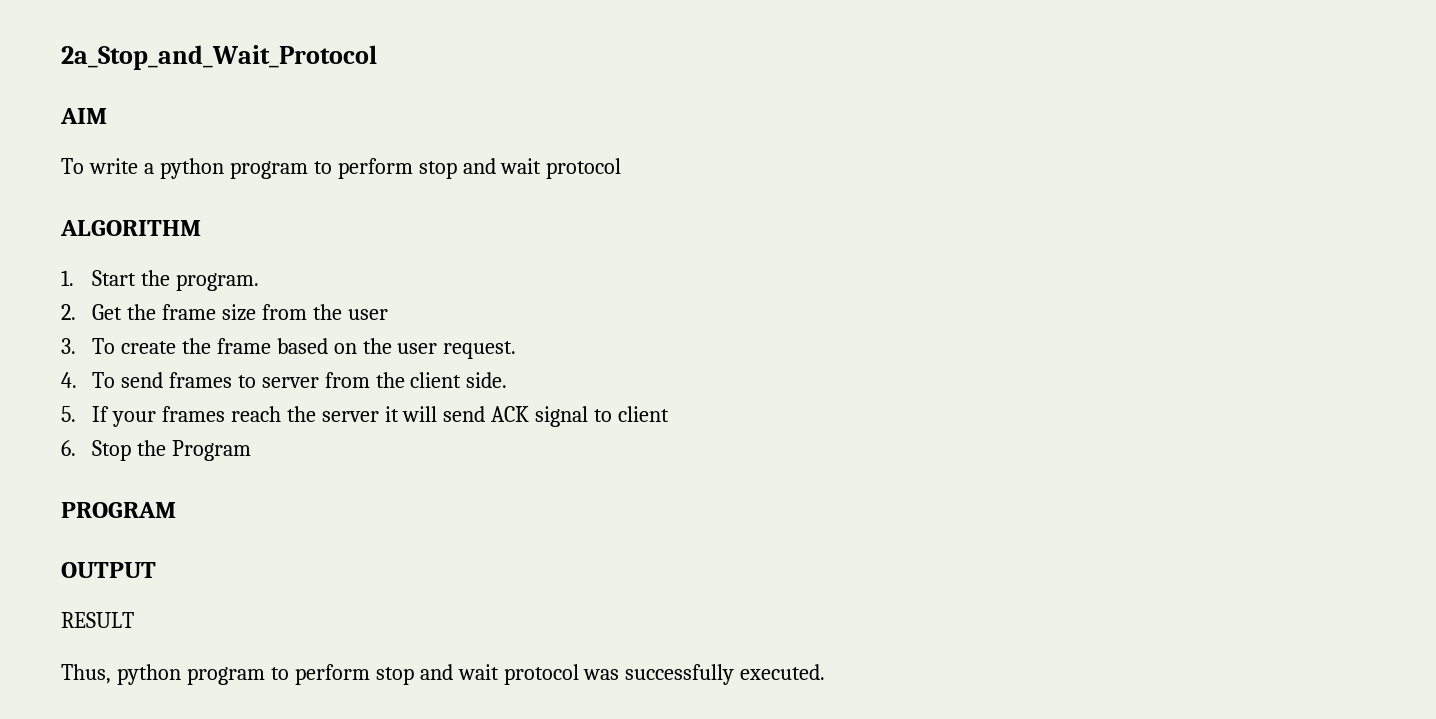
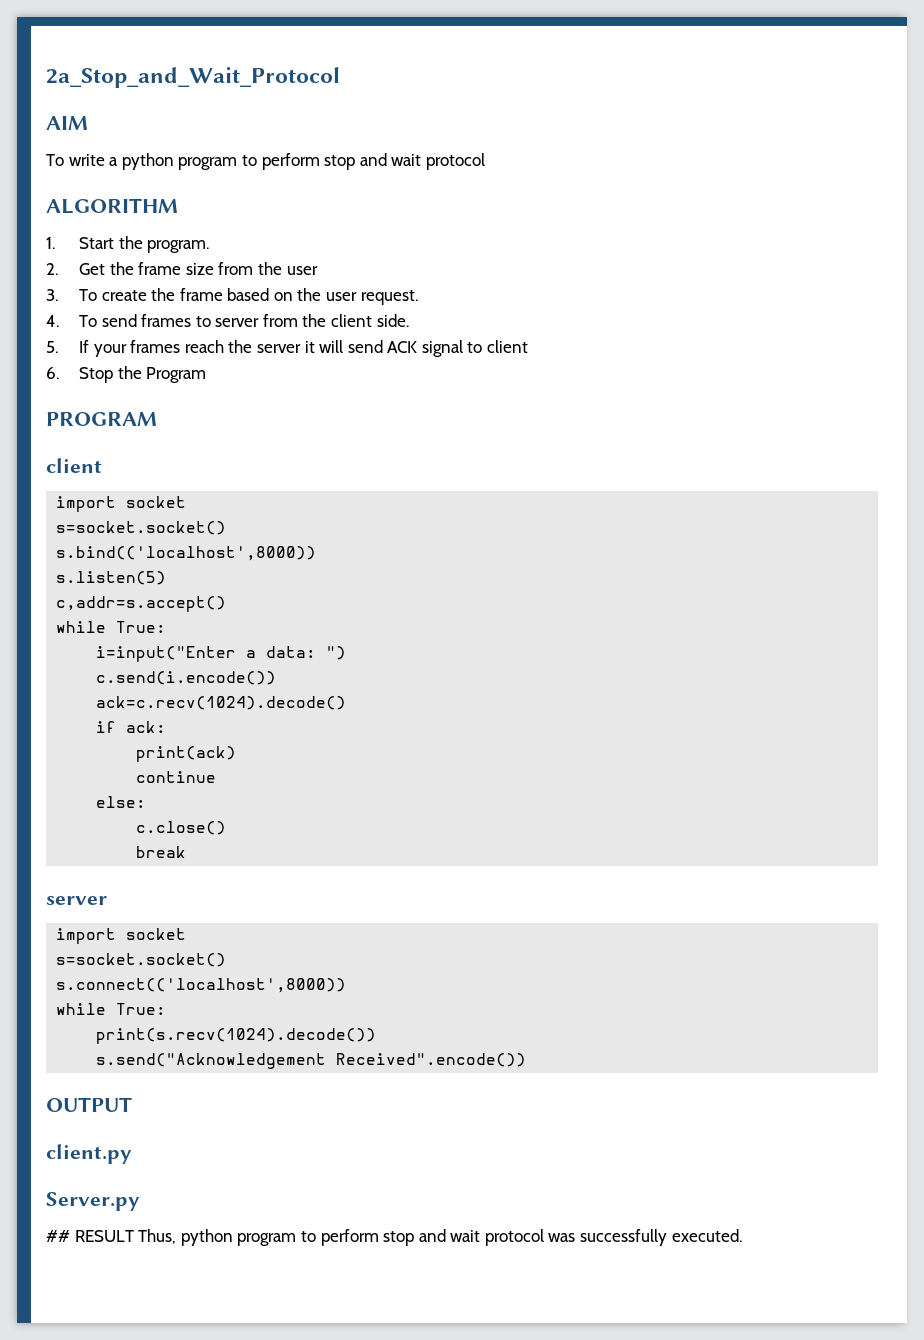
  PROGRAM
+ client
+ import socket
+ s=socket.socket()
+ s.bind(('localhost',8000))
+ s.listen(5)
+ c,addr=s.accept()
+ while True:
+ i=input("Enter a data: ")
+ c.send(i.encode())
+ ack=c.recv(1024).decode()
+ if ack:
+ print(ack)
+ continue
+ else:
+ c.close()
+ break
+ server
+ import socket
+ s=socket.socket()
+ s.connect(('localhost',8000))
+ while True:
+ print(s.recv(1024).decode())
+ s.send("Acknowledgement Received".encode())
  OUTPUT
- RESULT
- Thus, python program to perform stop and wait protocol was successfully executed.
+ client.py
+ Server.py
+ ## RESULT Thus, python program to perform stop and wait protocol was successfully executed.

